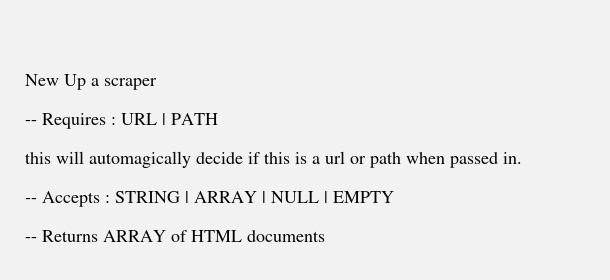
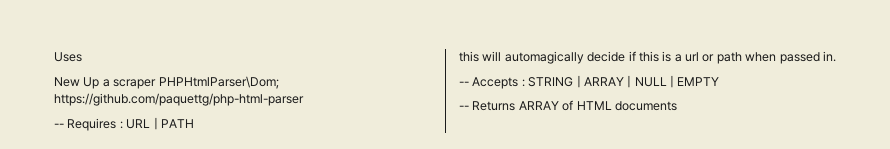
+ Uses
- New Up a scraper
+ New Up a scraper PHPHtmlParser\Dom; https://github.com/paquettg/php-html-parser

